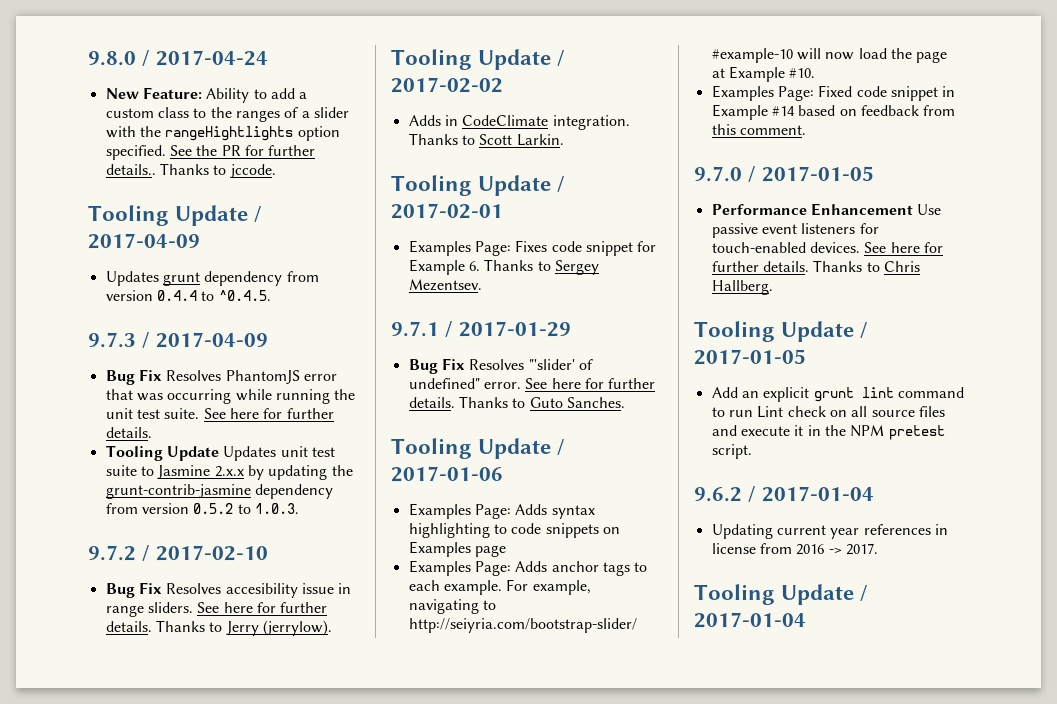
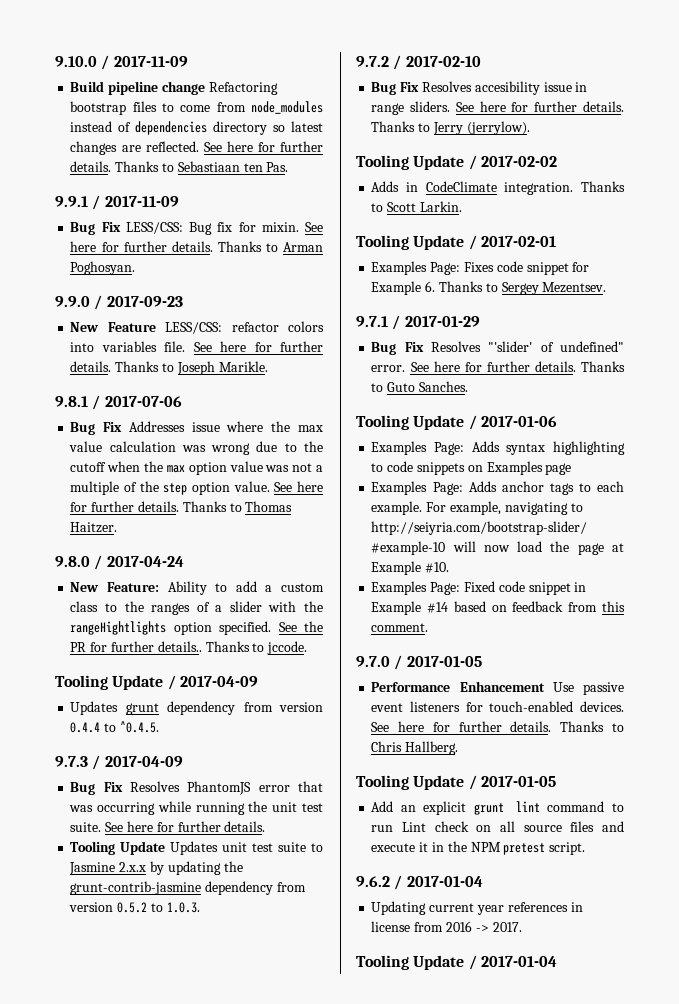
+ 9.10.0 / 2017-11-09
+ Build pipeline change Refactoring bootstrap files to come from node_modules instead of dependencies directory so latest changes are reflected. See here for further details. Thanks to Sebastiaan ten Pas.
+ 9.9.1 / 2017-11-09
+ Bug Fix LESS/CSS: Bug fix for mixin. See here for further details. Thanks to Arman Poghosyan.
+ 9.9.0 / 2017-09-23
+ New Feature LESS/CSS: refactor colors into variables file. See here for further details. Thanks to Joseph Marikle.
+ 9.8.1 / 2017-07-06
+ Bug Fix Addresses issue where the max value calculation was wrong due to the cutoff when the max option value was not a multiple of the step option value. See here for further details. Thanks to Thomas Haitzer.

